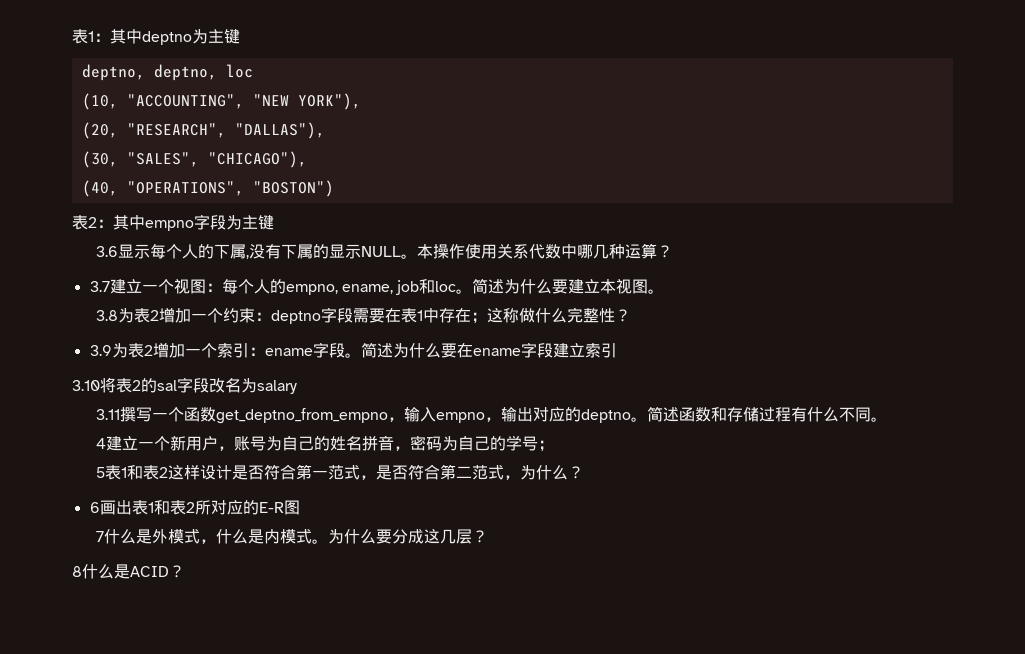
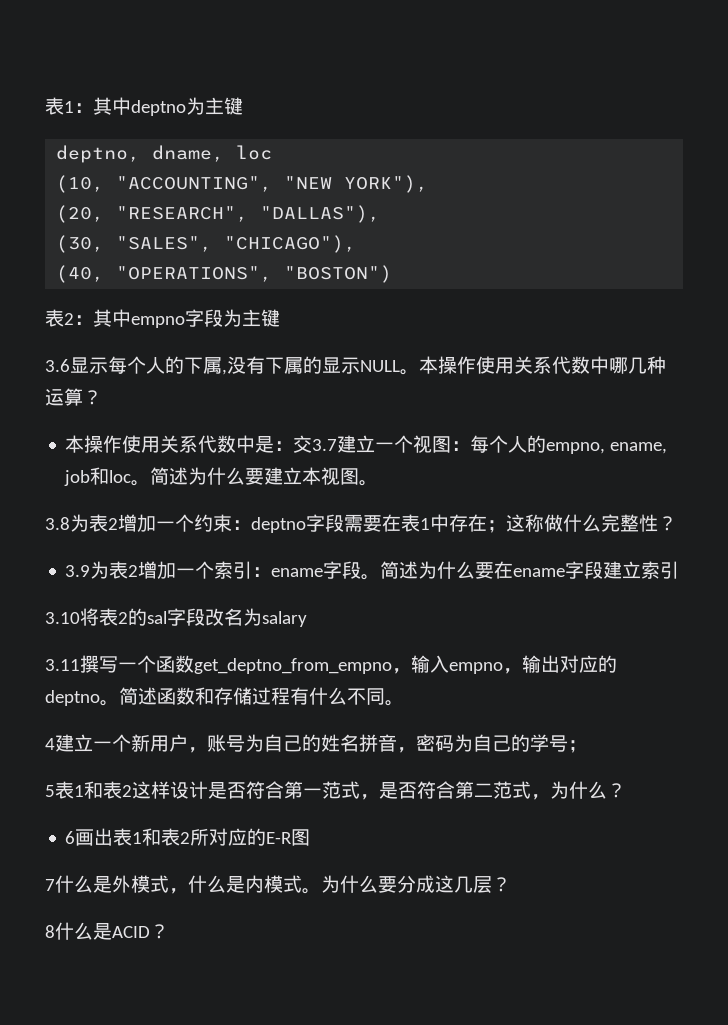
- deptno, deptno, loc
+ deptno, dname, loc
- 3.7建立一个视图：每个人的empno, ename, job和loc。
+ 本操作使用关系代数中是：交3.7建立一个视图：每个人的empno, ename, job和loc。

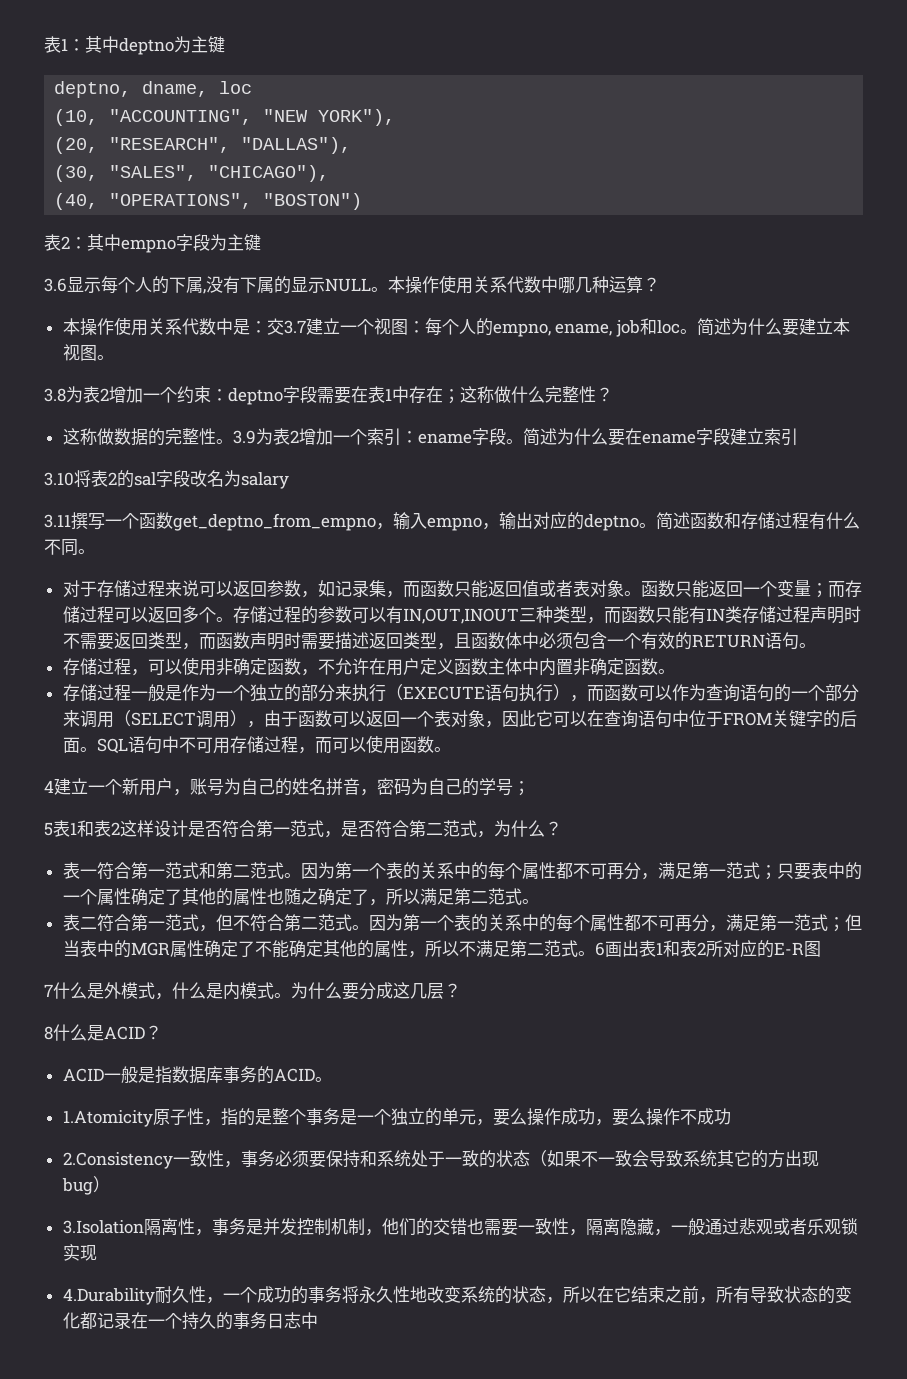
+ 这称做数据的完整性。
+ 对于存储过程来说可以返回参数，如记录集，而函数只能返回值或者表对象。函数只能返回一个变量；而存储过程可以返回多个。存储过程的参数可以有IN,OUT,INOUT三种类型，而函数只能有IN类存储过程声明时不需要返回类型，而函数声明时需要描述返回类型，且函数体中必须包含一个有效的RETURN语句。
+ 存储过程，可以使用非确定函数，不允许在用户定义函数主体中内置非确定函数。
+ 存储过程一般是作为一个独立的部分来执行（EXECUTE语句执行），而函数可以作为查询语句的一个部分来调用（SELECT调用），由于函数可以返回一个表对象，因此它可以在查询语句中位于FROM关键字的后面。SQL语句中不可用存储过程，而可以使用函数。
+ 表一符合第一范式和第二范式。因为第一个表的关系中的每个属性都不可再分，满足第一范式；只要表中的一个属性确定了其他的属性也随之确定了，所以满足第二范式。
+ 表二符合第一范式，但不符合第二范式。因为第一个表的关系中的每个属性都不可再分，满足第一范式；但当表中的MGR属性确定了不能确定其他的属性，所以不满足第二范式。
+ ACID一般是指数据库事务的ACID。
+ 1.Atomicity原子性，指的是整个事务是一个独立的单元，要么操作成功，要么操作不成功
+ 2.Consistency一致性，事务必须要保持和系统处于一致的状态（如果不一致会导致系统其它的方出现bug）
+ 3.Isolation隔离性，事务是并发控制机制，他们的交错也需要一致性，隔离隐藏，一般通过悲观或者乐观锁实现
+ 4.Durability耐久性，一个成功的事务将永久性地改变系统的状态，所以在它结束之前，所有导致状态的变化都记录在一个持久的事务日志中

